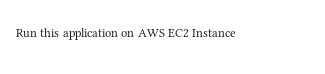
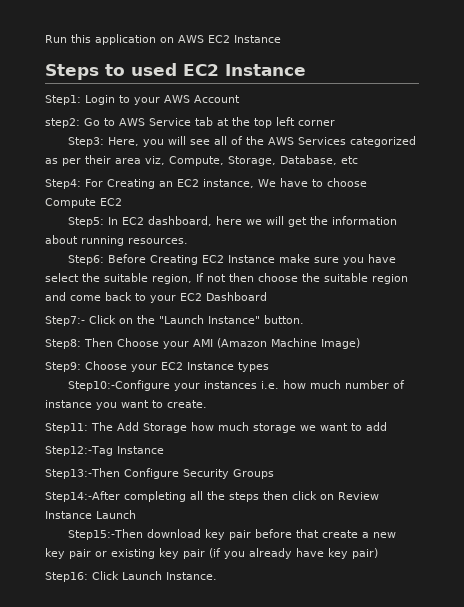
+ Steps to used EC2 Instance
+ Step1: Login to your AWS Account
+ step2: Go to AWS Service tab at the top left corner
+ Step3: Here, you will see all of the AWS Services categorized as per their area viz, Compute, Storage, Database, etc
+ Step4: For Creating an EC2 instance, We have to choose Compute EC2
+ Step5: In EC2 dashboard, here we will get the information about running resources.
+ Step6: Before Creating EC2 Instance make sure you have select the suitable region, If not then choose the suitable region and come back to your EC2 Dashboard
+ Step7:- Click on the "Launch Instance" button.
+ Step8: Then Choose your AMI (Amazon Machine Image)
+ Step9: Choose your EC2 Instance types
+ Step10:-Configure your instances i.e. how much number of instance you want to create.
+ Step11: The Add Storage how much storage we want to add
+ Step12:-Tag Instance
+ Step13:-Then Configure Security Groups
+ Step14:-After completing all the steps then click on Review Instance Launch
+ Step15:-Then download key pair before that create a new key pair or existing key pair (if you already have key pair)
+ Step16: Click Launch Instance.

